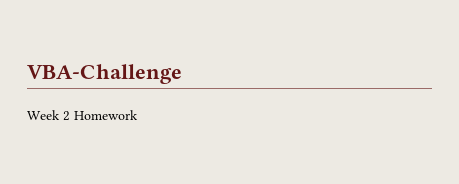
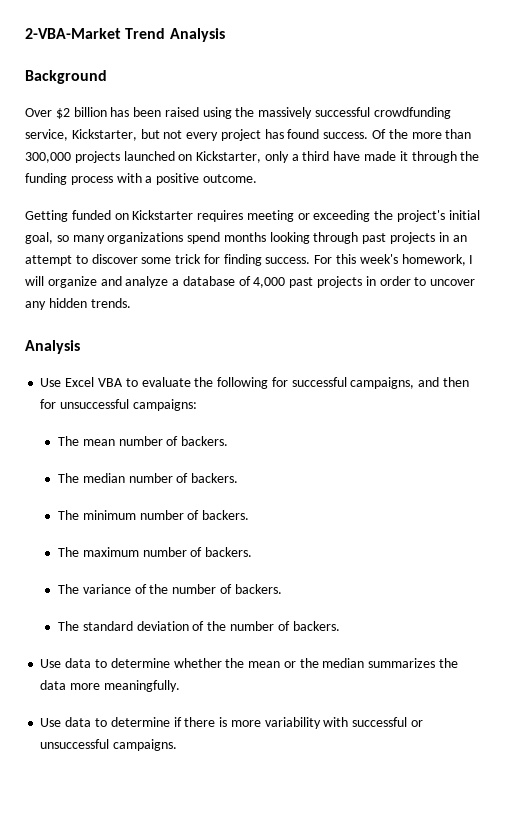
- VBA-Challenge
- Week 2 Homework
+ 2-VBA-Market Trend Analysis
+ Background
+ Over $2 billion has been raised using the massively successful crowdfunding service, Kickstarter, but not every project has found success. Of the more than 300,000 projects launched on Kickstarter, only a third have made it through the funding process with a positive outcome.
+ Getting funded on Kickstarter requires meeting or exceeding the project's initial goal, so many organizations spend months looking through past projects in an attempt to discover some trick for finding success. For this week's homework, I will organize and analyze a database of 4,000 past projects in order to uncover any hidden trends.
+ Analysis
+ Use Excel VBA to evaluate the following for successful campaigns, and then for unsuccessful campaigns:
+ The mean number of backers.
+ The median number of backers.
+ The minimum number of backers.
+ The maximum number of backers.
+ The variance of the number of backers.
+ The standard deviation of the number of backers.
+ Use data to determine whether the mean or the median summarizes the data more meaningfully.
+ Use data to determine if there is more variability with successful or unsuccessful campaigns.

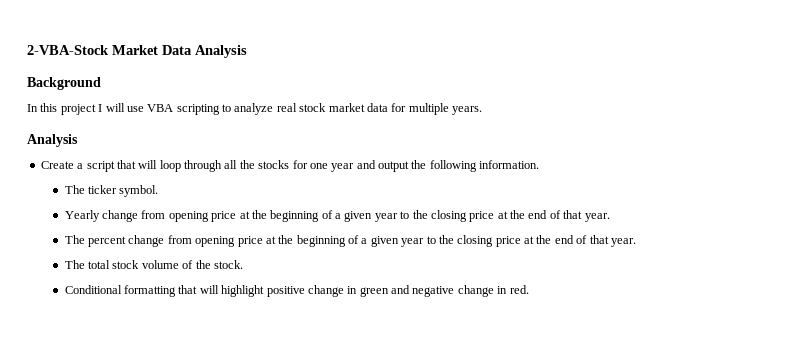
- 2-VBA-Market Trend Analysis
+ 2-VBA-Stock Market Data Analysis
- Over $2 billion has been raised using the massively successful crowdfunding service, Kickstarter, but not every project has found success. Of the more than 300,000 projects launched on Kickstarter, only a third have made it through the funding process with a positive outcome.
- Getting funded on Kickstarter requires meeting or exceeding the project's initial goal, so many organizations spend months looking through past projects in an attempt to discover some trick for finding success. For this week's homework, I will organize and analyze a database of 4,000 past projects in order to uncover any hidden trends.
+ In this project I will use VBA scripting to analyze real stock market data for multiple years.
  Analysis
- Use Excel VBA to evaluate the following for successful campaigns, and then for unsuccessful campaigns:
- The mean number of backers.
- The median number of backers.
- The minimum number of backers.
- The maximum number of backers.
- The variance of the number of backers.
- The standard deviation of the number of backers.
- Use data to determine whether the mean or the median summarizes the data more meaningfully.
- Use data to determine if there is more variability with successful or unsuccessful campaigns.
+ Create a script that will loop through all the stocks for one year and output the following information.
+ The ticker symbol.
+ Yearly change from opening price at the beginning of a given year to the closing price at the end of that year.
+ The percent change from opening price at the beginning of a given year to the closing price at the end of that year.
+ The total stock volume of the stock.
+ Conditional formatting that will highlight positive change in green and negative change in red.

